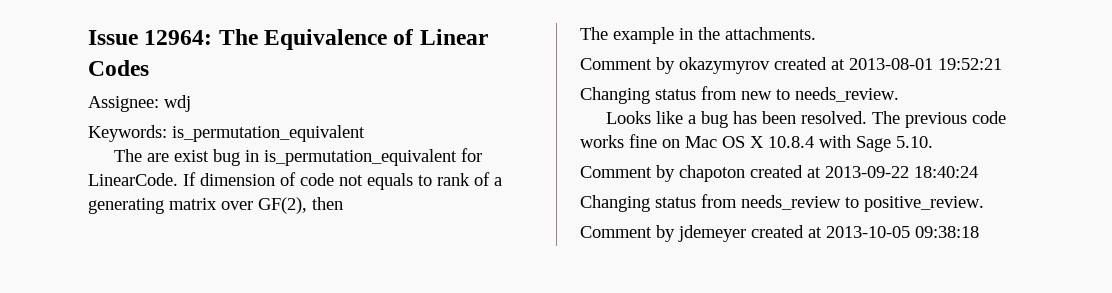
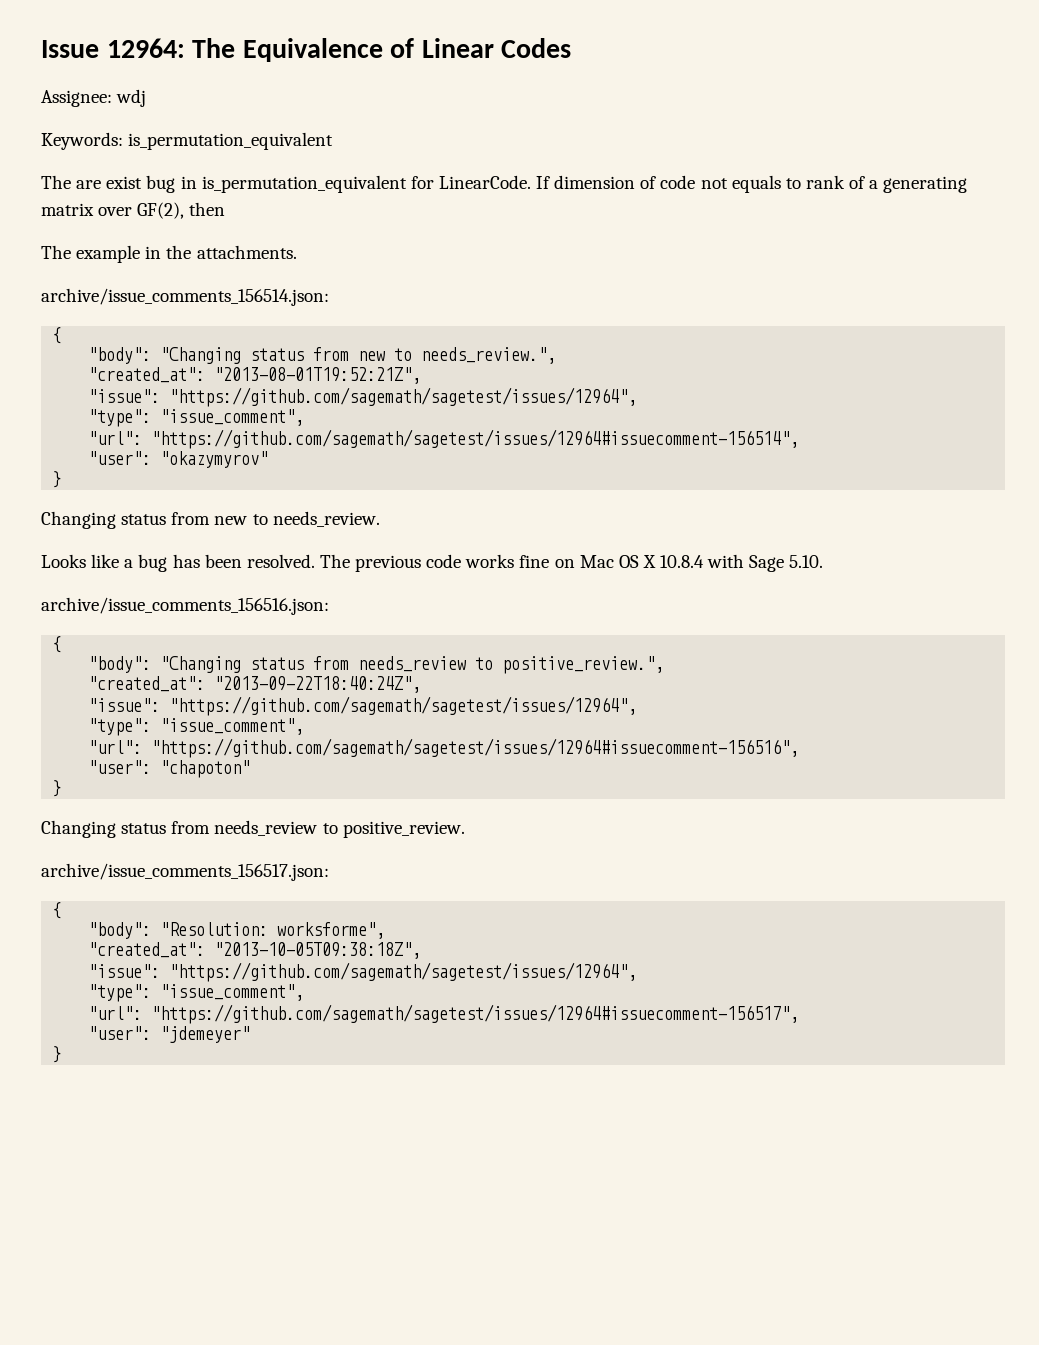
- Comment by okazymyrov created at 2013-08-01 19:52:21
+ archive/issue_comments_156514.json:
+ {
+ "body": "Changing status from new to needs_review.",
+ "created_at": "2013-08-01T19:52:21Z",
+ "issue": "https://github.com/sagemath/sagetest/issues/12964",
+ "type": "issue_comment",
+ "url": "https://github.com/sagemath/sagetest/issues/12964#issuecomment-156514",
+ "user": "okazymyrov"
+ }
- Comment by chapoton created at 2013-09-22 18:40:24
+ archive/issue_comments_156516.json:
+ {
+ "body": "Changing status from needs_review to positive_review.",
+ "created_at": "2013-09-22T18:40:24Z",
+ "issue": "https://github.com/sagemath/sagetest/issues/12964",
+ "type": "issue_comment",
+ "url": "https://github.com/sagemath/sagetest/issues/12964#issuecomment-156516",
+ "user": "chapoton"
+ }
- Comment by jdemeyer created at 2013-10-05 09:38:18
+ archive/issue_comments_156517.json:
+ {
+ "body": "Resolution: worksforme",
+ "created_at": "2013-10-05T09:38:18Z",
+ "issue": "https://github.com/sagemath/sagetest/issues/12964",
+ "type": "issue_comment",
+ "url": "https://github.com/sagemath/sagetest/issues/12964#issuecomment-156517",
+ "user": "jdemeyer"
+ }

